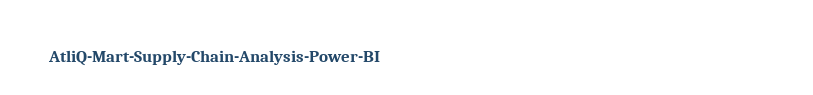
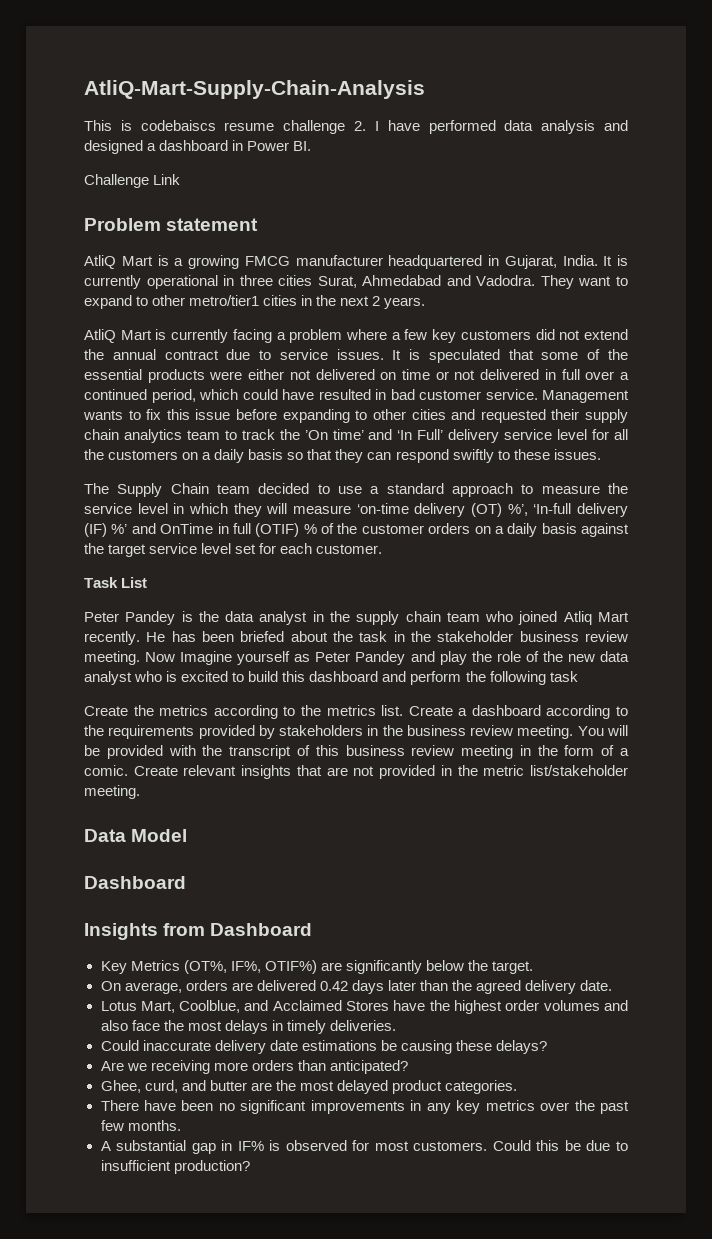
- AtliQ-Mart-Supply-Chain-Analysis-Power-BI
+ AtliQ-Mart-Supply-Chain-Analysis
+ This is codebaiscs resume challenge 2. I have performed data analysis and designed a dashboard in Power BI.
+ Challenge Link
+ Problem statement
+ AtliQ Mart is a growing FMCG manufacturer headquartered in Gujarat, India. It is currently operational in three cities Surat, Ahmedabad and Vadodra. They want to expand to other metro/tier1 cities in the next 2 years.
+ AtliQ Mart is currently facing a problem where a few key customers did not extend the annual contract due to service issues. It is speculated that some of the essential products were either not delivered on time or not delivered in full over a continued period, which could have resulted in bad customer service. Management wants to fix this issue before expanding to other cities and requested their supply chain analytics team to track the ’On time’ and ‘In Full’ delivery service level for all the customers on a daily basis so that they can respond swiftly to these issues.
+ The Supply Chain team decided to use a standard approach to measure the service level in which they will measure ‘on-time delivery (OT) %’, ‘In-full delivery (IF) %’ and OnTime in full (OTIF) % of the customer orders on a daily basis against the target service level set for each customer.
+ Task List
+ Peter Pandey is the data analyst in the supply chain team who joined Atliq Mart recently. He has been briefed about the task in the stakeholder business review meeting. Now Imagine yourself as Peter Pandey and play the role of the new data analyst who is excited to build this dashboard and perform the following task
+ Create the metrics according to the metrics list. Create a dashboard according to the requirements provided by stakeholders in the business review meeting. You will be provided with the transcript of this business review meeting in the form of a comic. Create relevant insights that are not provided in the metric list/stakeholder meeting.
+ Data Model
+ Dashboard
+ Insights from Dashboard
+ Key Metrics (OT%, IF%, OTIF%) are significantly below the target.
+ On average, orders are delivered 0.42 days later than the agreed delivery date.
+ Lotus Mart, Coolblue, and Acclaimed Stores have the highest order volumes and also face the most delays in timely deliveries.
+ Could inaccurate delivery date estimations be causing these delays?
+ Are we receiving more orders than anticipated?
+ Ghee, curd, and butter are the most delayed product categories.
+ There have been no significant improvements in any key metrics over the past few months.
+ A substantial gap in IF% is observed for most customers. Could this be due to insufficient production?

